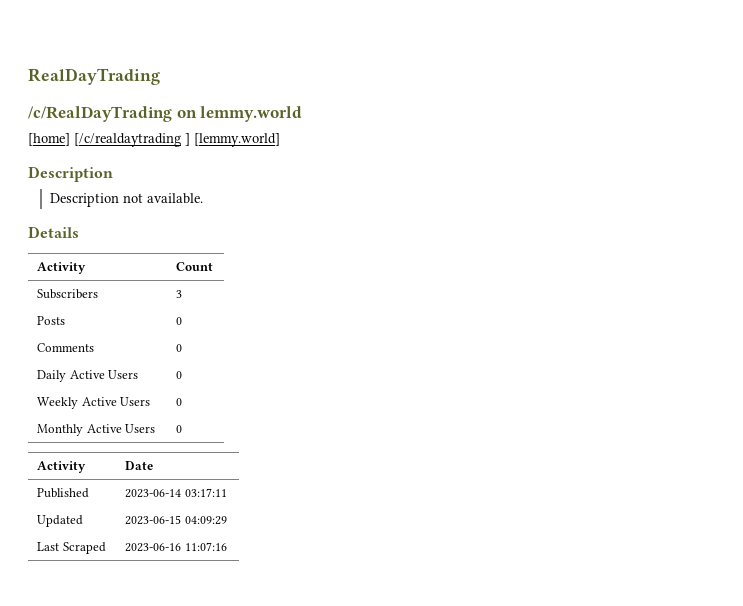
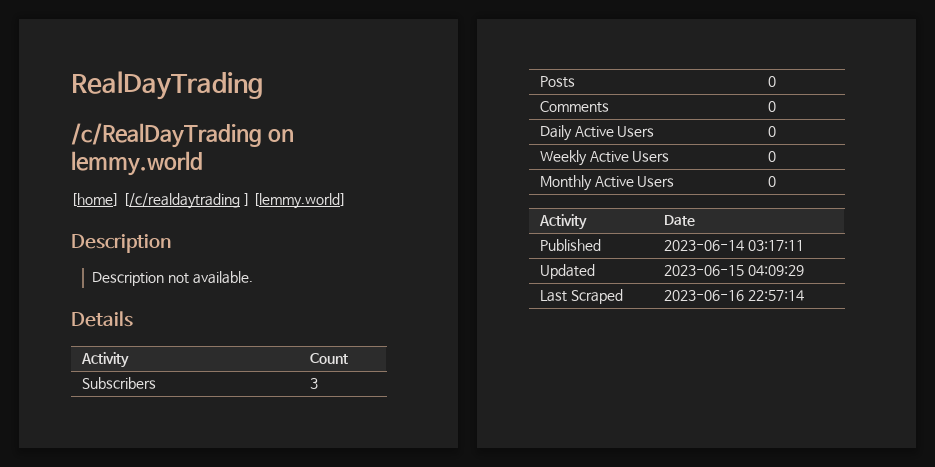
- Last Scraped | 2023-06-16 11:07:16
+ Last Scraped | 2023-06-16 22:57:14

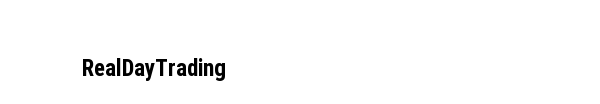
- /c/RealDayTrading on lemmy.world
- [home] [/c/realdaytrading ] [lemmy.world]
- Description
- Description not available.
- Details
- Activity | Count
- Subscribers | 3
- Posts | 0
- Comments | 0
- Daily Active Users | 0
- Weekly Active Users | 0
- Monthly Active Users | 0
- Activity | Date
- Published | 2023-06-14 03:17:11
- Updated | 2023-06-15 04:09:29
- Last Scraped | 2023-06-16 22:57:14

